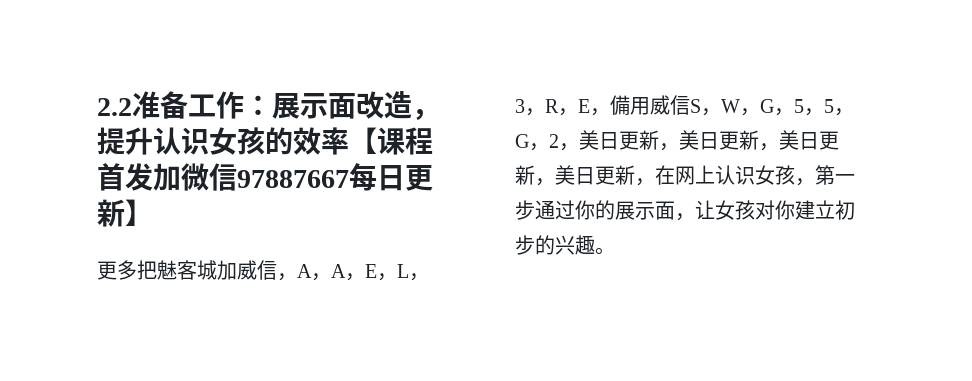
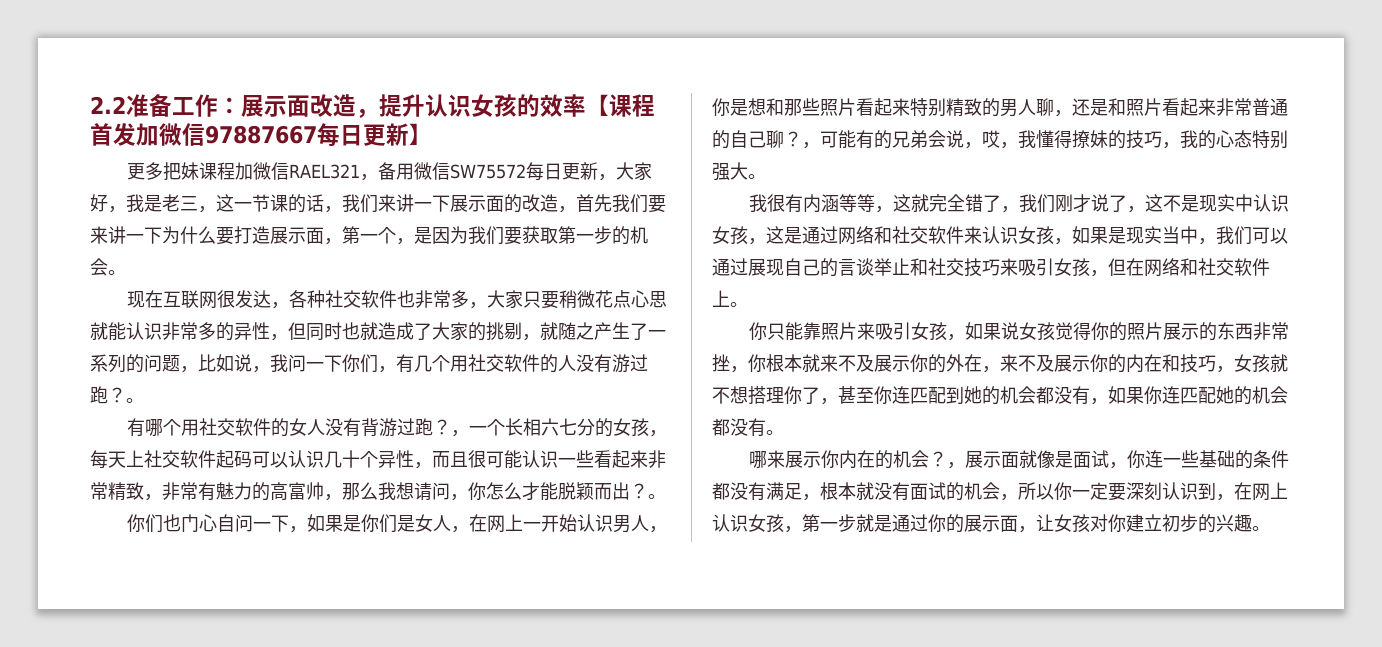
- 更多把魅客城加威信，A，A，E，L，3，R，E，備用威信S，W，G，5，5，G，2，美日更新，美日更新，美日更新，美日更新，在网上认识女孩，第一步通过你的展示面，让女孩对你建立初步的兴趣。
+ 更多把妹课程加微信RAEL321，备用微信SW75572每日更新，大家好，我是老三，这一节课的话，我们来讲一下展示面的改造，首先我们要来讲一下为什么要打造展示面，第一个，是因为我们要获取第一步的机会。
+ 现在互联网很发达，各种社交软件也非常多，大家只要稍微花点心思就能认识非常多的异性，但同时也就造成了大家的挑剔，就随之产生了一系列的问题，比如说，我问一下你们，有几个用社交软件的人没有游过跑？。
+ 有哪个用社交软件的女人没有背游过跑？，一个长相六七分的女孩，每天上社交软件起码可以认识几十个异性，而且很可能认识一些看起来非常精致，非常有魅力的高富帅，那么我想请问，你怎么才能脱颖而出？。
+ 你们也门心自问一下，如果是你们是女人，在网上一开始认识男人，你是想和那些照片看起来特别精致的男人聊，还是和照片看起来非常普通的自己聊？，可能有的兄弟会说，哎，我懂得撩妹的技巧，我的心态特别强大。
+ 我很有内涵等等，这就完全错了，我们刚才说了，这不是现实中认识女孩，这是通过网络和社交软件来认识女孩，如果是现实当中，我们可以通过展现自己的言谈举止和社交技巧来吸引女孩，但在网络和社交软件上。
+ 你只能靠照片来吸引女孩，如果说女孩觉得你的照片展示的东西非常挫，你根本就来不及展示你的外在，来不及展示你的内在和技巧，女孩就不想搭理你了，甚至你连匹配到她的机会都没有，如果你连匹配她的机会都没有。
+ 哪来展示你内在的机会？，展示面就像是面试，你连一些基础的条件都没有满足，根本就没有面试的机会，所以你一定要深刻认识到，在网上认识女孩，第一步就是通过你的展示面，让女孩对你建立初步的兴趣。

